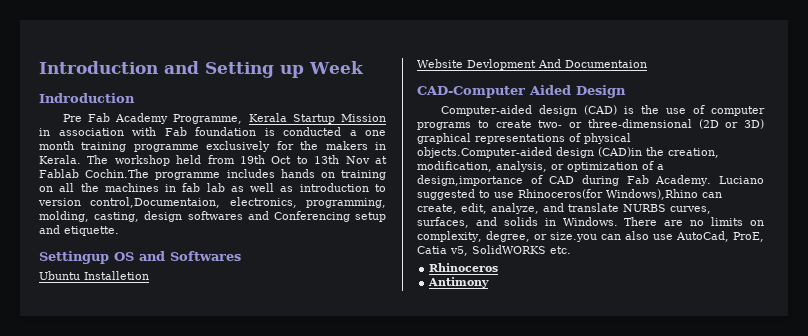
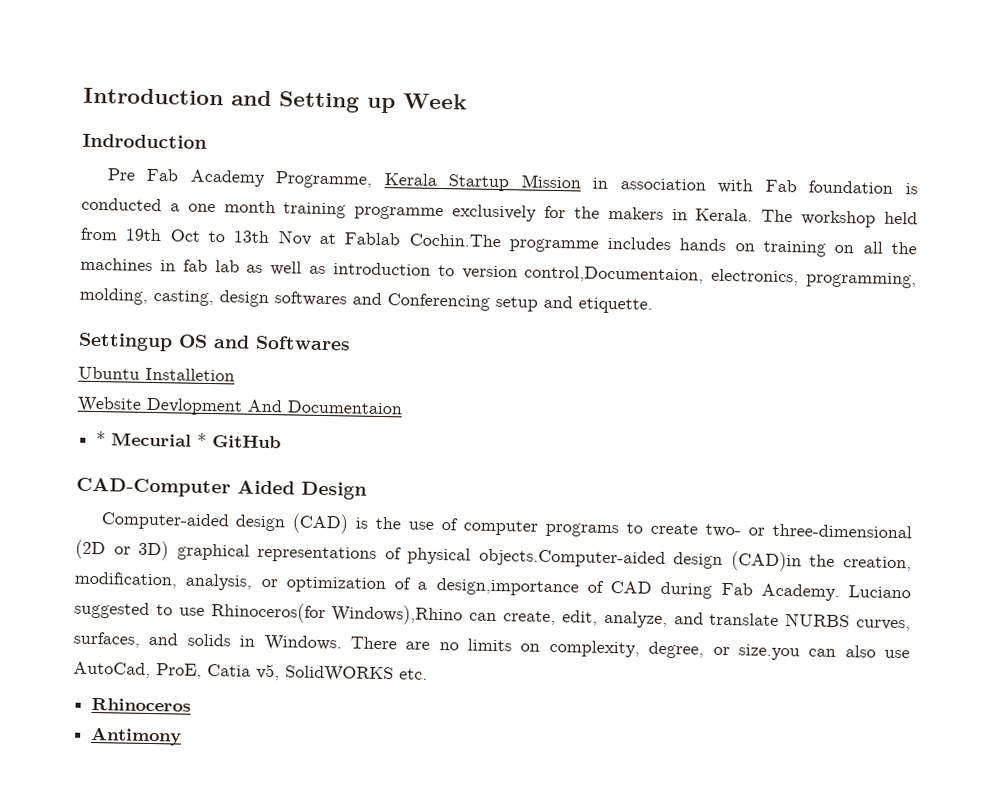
+ * Mecurial * GitHub

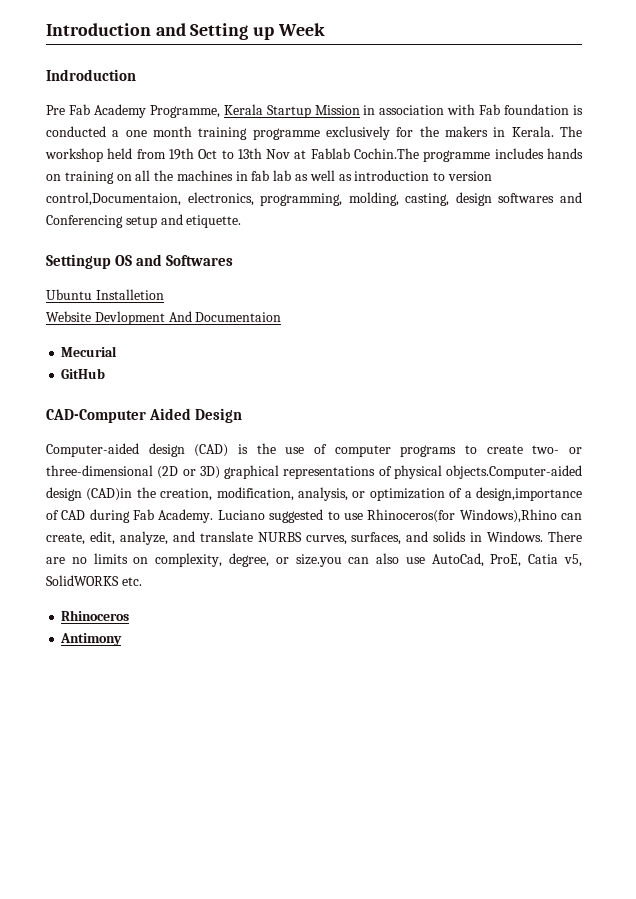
- * Mecurial * GitHub
+ Mecurial
+ GitHub

